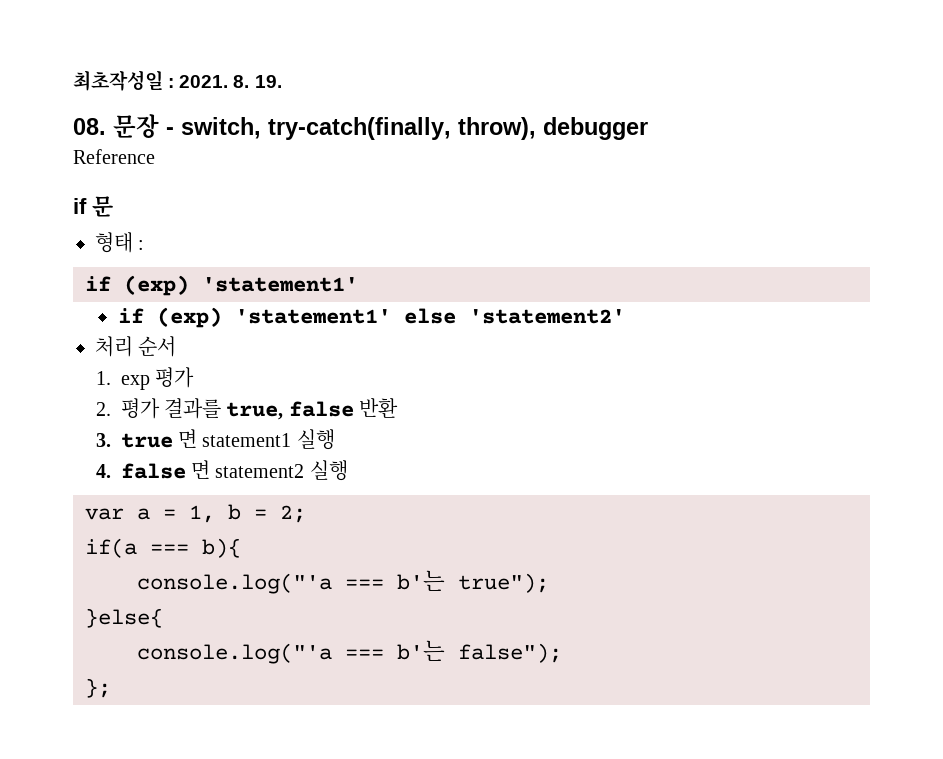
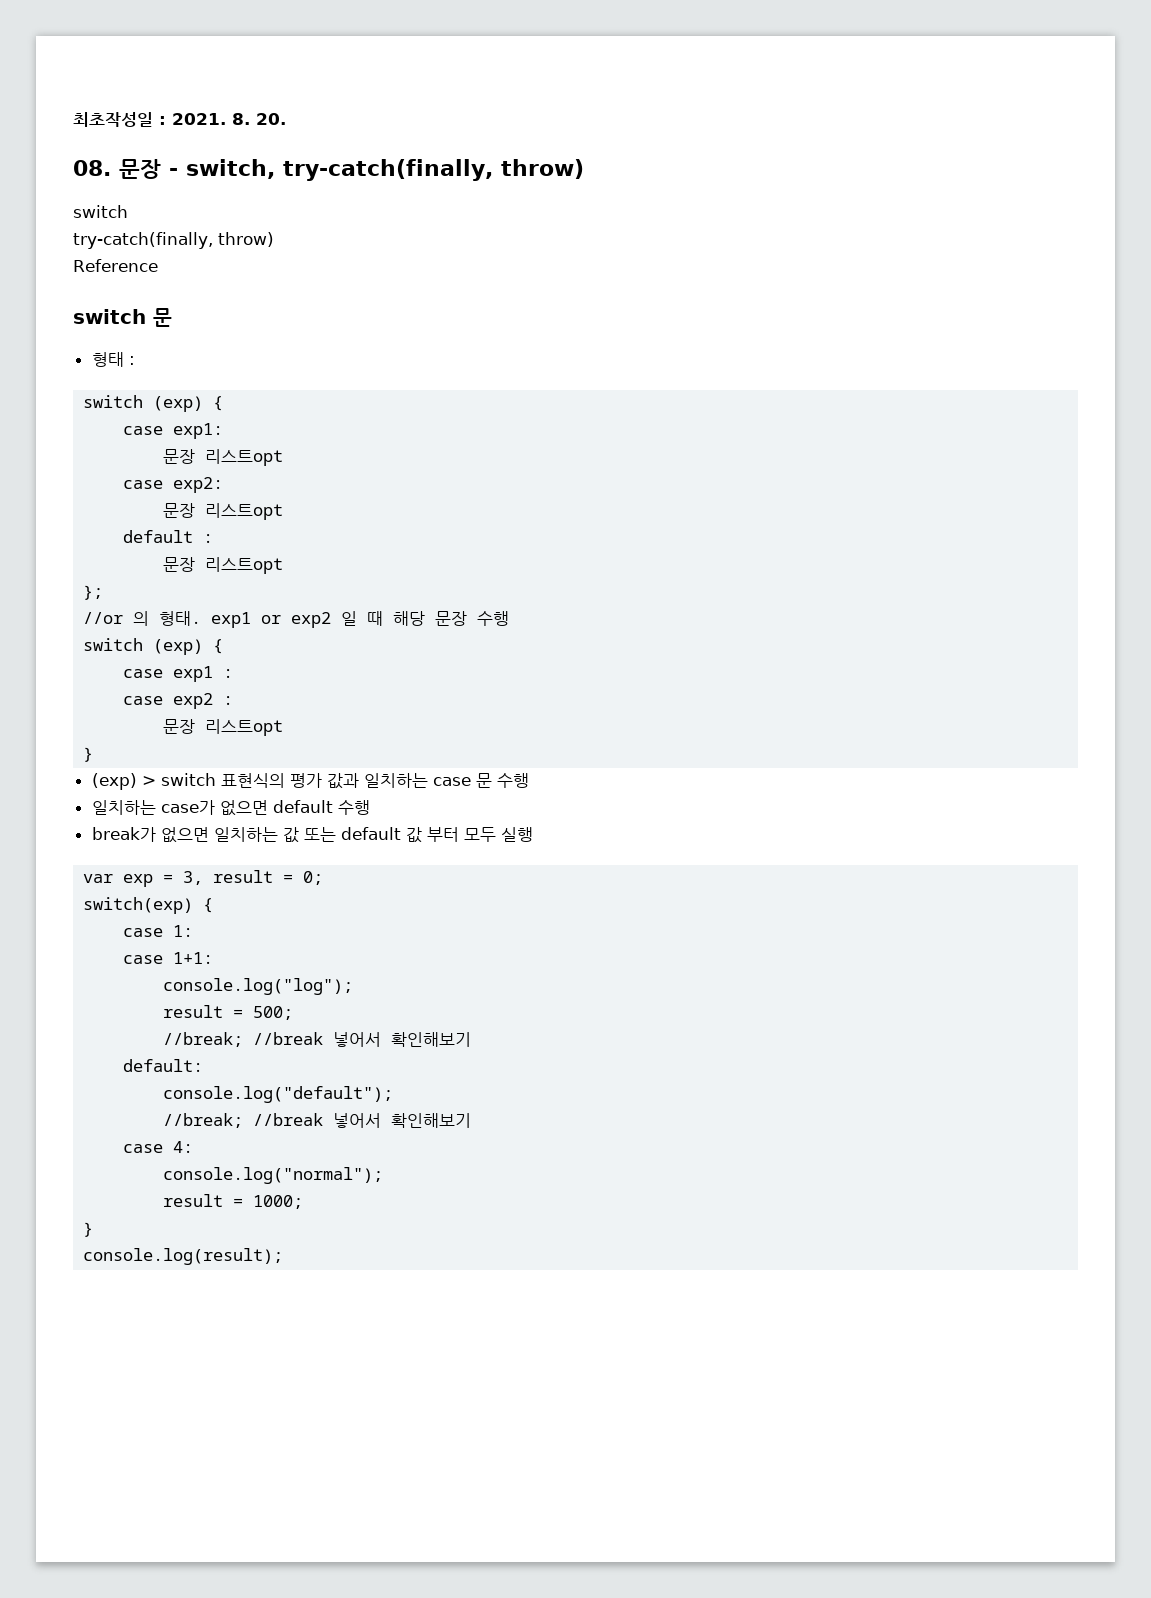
- 8. 19.
+ 8. 20.
- 08. 문장 - switch, try-catch(finally, throw), debugger
+ 08. 문장 - switch, try-catch(finally, throw)
+ switch
+ try-catch(finally, throw)
- if 문
+ switch 문
  형태 :
- if (exp) 'statement1'
- if (exp) 'statement1' else 'statement2'
- 처리 순서
- 1. exp 평가
- 2. 평가 결과를 true, false 반환
- 3. true 면 statement1 실행
- 4. false 면 statement2 실행
- var a = 1, b = 2;
- if(a === b){
- console.log("'a === b'는 true");
- }else{
- console.log("'a === b'는 false");
+ switch (exp) {
+ case exp1:
+ 문장 리스트opt
+ case exp2:
+ 문장 리스트opt
+ default :
+ 문장 리스트opt
  };
+ //or 의 형태. exp1 or exp2 일 때 해당 문장 수행
+ switch (exp) {
+ case exp1 :
+ case exp2 :
+ 문장 리스트opt
+ }
+ (exp) > switch 표현식의 평가 값과 일치하는 case 문 수행
+ 일치하는 case가 없으면 default 수행
+ break가 없으면 일치하는 값 또는 default 값 부터 모두 실행
+ var exp = 3, result = 0;
+ switch(exp) {
+ case 1:
+ case 1+1:
+ console.log("log");
+ result = 500;
+ //break; //break 넣어서 확인해보기
+ default:
+ console.log("default");
+ //break; //break 넣어서 확인해보기
+ case 4:
+ console.log("normal");
+ result = 1000;
+ }
+ console.log(result);

